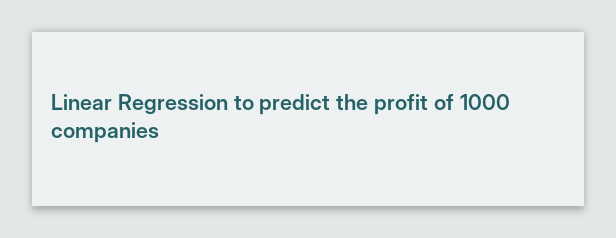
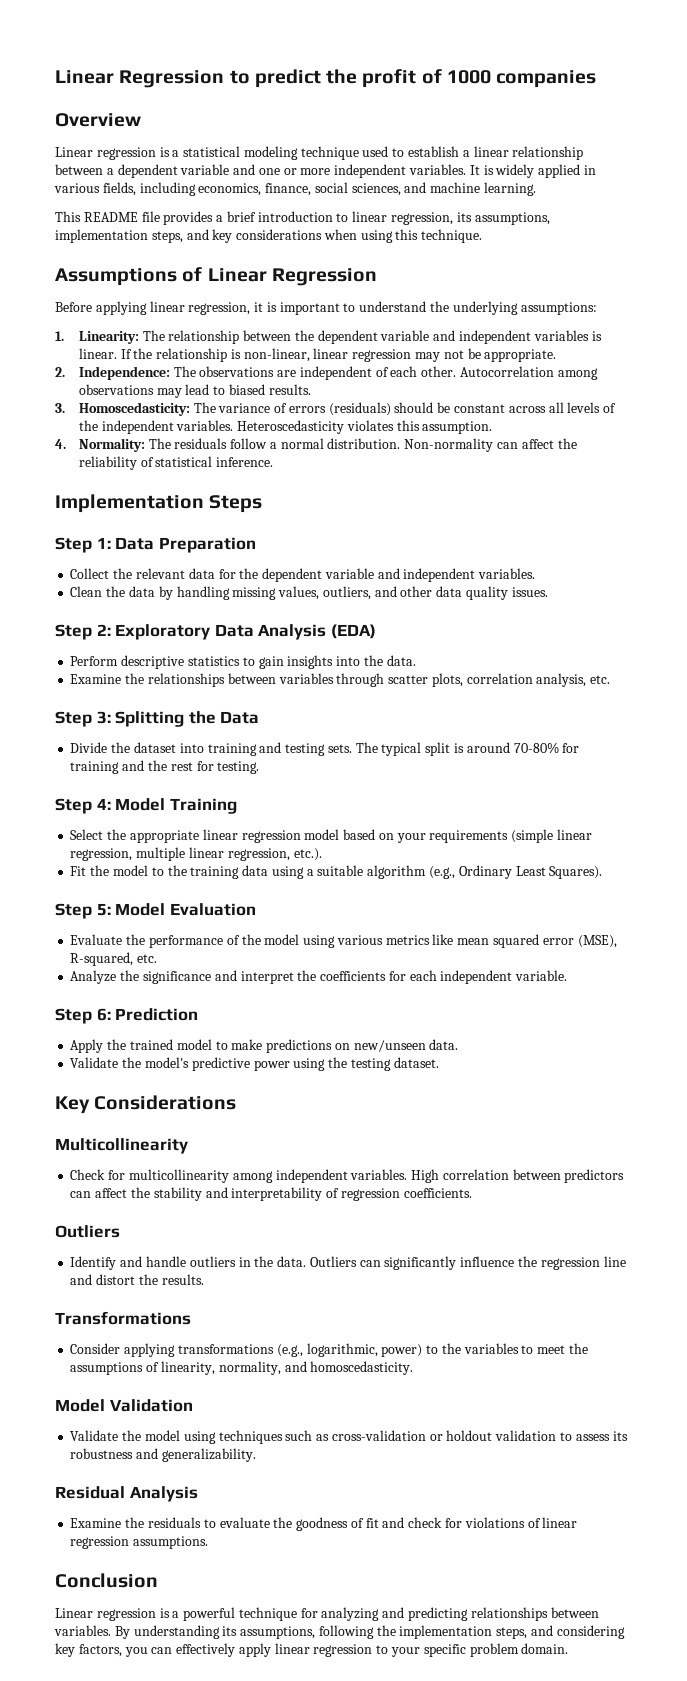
+ Overview
+ Linear regression is a statistical modeling technique used to establish a linear relationship between a dependent variable and one or more independent variables. It is widely applied in various fields, including economics, finance, social sciences, and machine learning.
+ This README file provides a brief introduction to linear regression, its assumptions, implementation steps, and key considerations when using this technique.
+ Assumptions of Linear Regression
+ Before applying linear regression, it is important to understand the underlying assumptions:
+ 1. Linearity: The relationship between the dependent variable and independent variables is linear. If the relationship is non-linear, linear regression may not be appropriate.
+ 2. Independence: The observations are independent of each other. Autocorrelation among observations may lead to biased results.
+ 3. Homoscedasticity: The variance of errors (residuals) should be constant across all levels of the independent variables. Heteroscedasticity violates this assumption.
+ 4. Normality: The residuals follow a normal distribution. Non-normality can affect the reliability of statistical inference.
+ Implementation Steps
+ Step 1: Data Preparation
+ Collect the relevant data for the dependent variable and independent variables.
+ Clean the data by handling missing values, outliers, and other data quality issues.
+ Step 2: Exploratory Data Analysis (EDA)
+ Perform descriptive statistics to gain insights into the data.
+ Examine the relationships between variables through scatter plots, correlation analysis, etc.
+ Step 3: Splitting the Data
+ Divide the dataset into training and testing sets. The typical split is around 70-80% for training and the rest for testing.
+ Step 4: Model Training
+ Select the appropriate linear regression model based on your requirements (simple linear regression, multiple linear regression, etc.).
+ Fit the model to the training data using a suitable algorithm (e.g., Ordinary Least Squares).
+ Step 5: Model Evaluation
+ Evaluate the performance of the model using various metrics like mean squared error (MSE), R-squared, etc.
+ Analyze the significance and interpret the coefficients for each independent variable.
+ Step 6: Prediction
+ Apply the trained model to make predictions on new/unseen data.
+ Validate the model's predictive power using the testing dataset.
+ Key Considerations
+ Multicollinearity
+ Check for multicollinearity among independent variables. High correlation between predictors can affect the stability and interpretability of regression coefficients.
+ Outliers
+ Identify and handle outliers in the data. Outliers can significantly influence the regression line and distort the results.
+ Transformations
+ Consider applying transformations (e.g., logarithmic, power) to the variables to meet the assumptions of linearity, normality, and homoscedasticity.
+ Model Validation
+ Validate the model using techniques such as cross-validation or holdout validation to assess its robustness and generalizability.
+ Residual Analysis
+ Examine the residuals to evaluate the goodness of fit and check for violations of linear regression assumptions.
+ Conclusion
+ Linear regression is a powerful technique for analyzing and predicting relationships between variables. By understanding its assumptions, following the implementation steps, and considering key factors, you can effectively apply linear regression to your specific problem domain.

